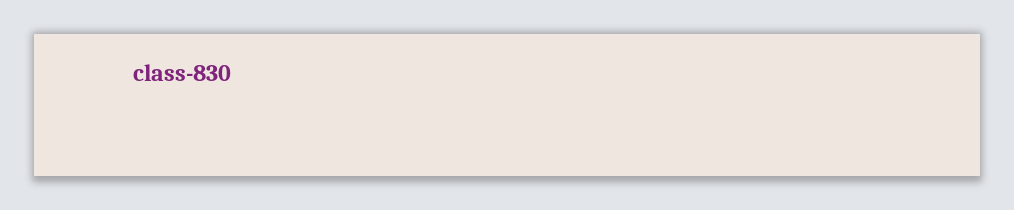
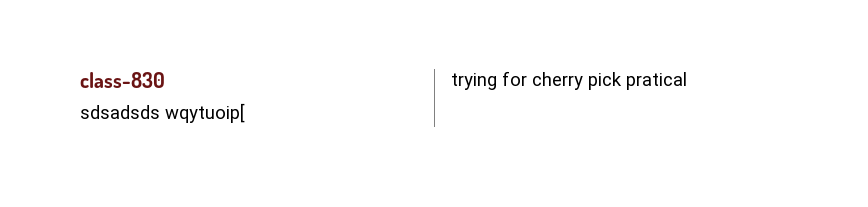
+ sdsadsds wqytuoip[
+ trying for cherry pick pratical

